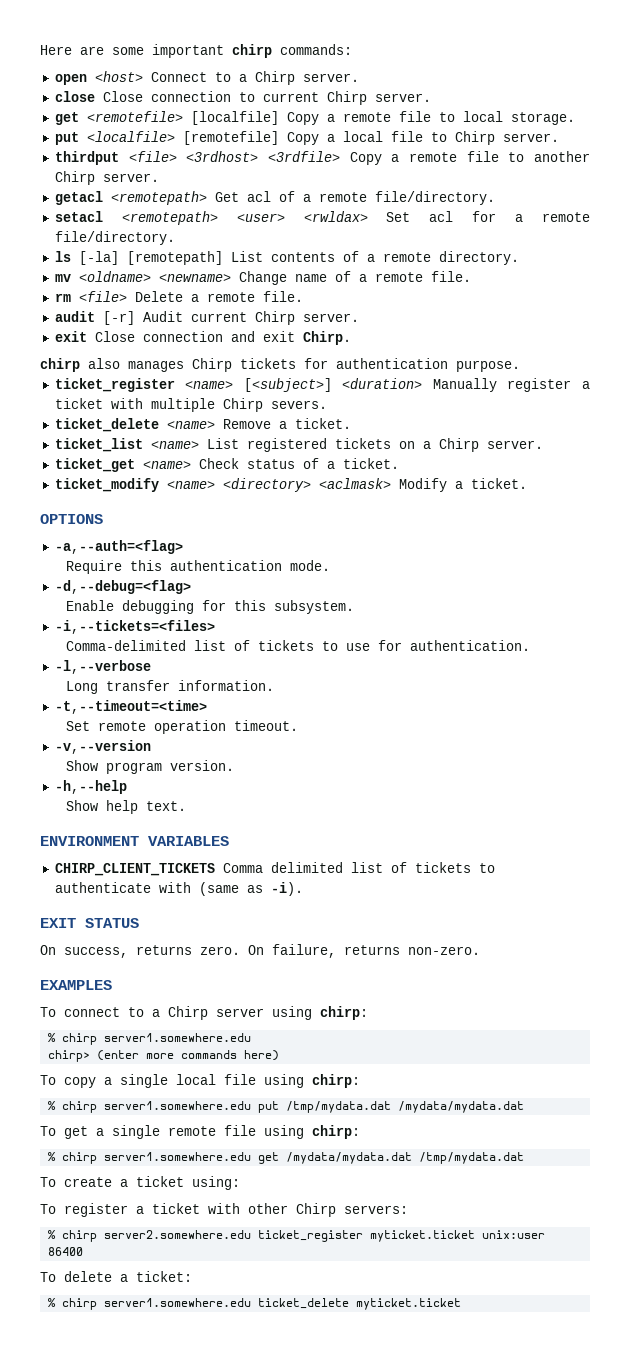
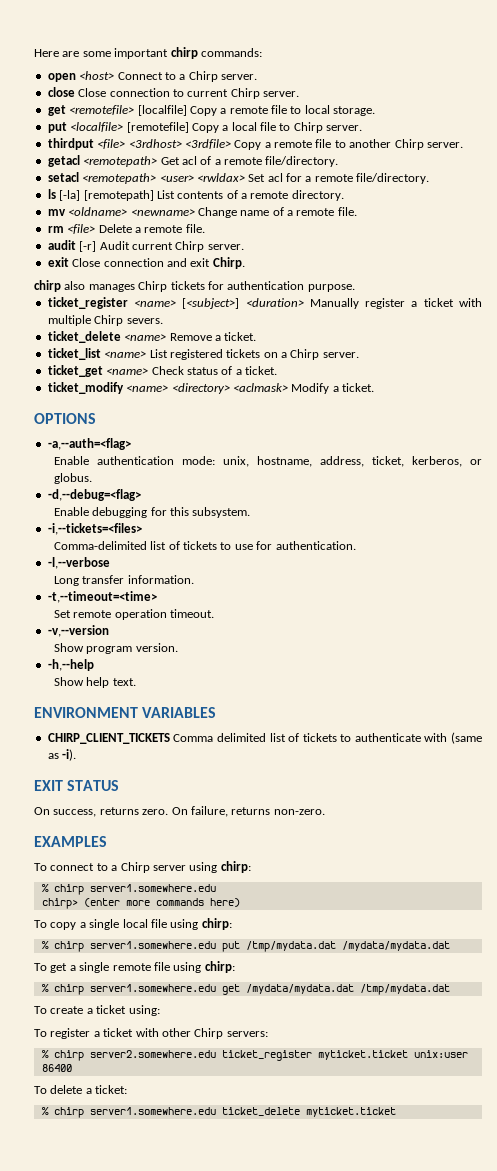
- Require this authentication mode.
+ Enable authentication mode: unix, hostname, address, ticket, kerberos, or globus.

